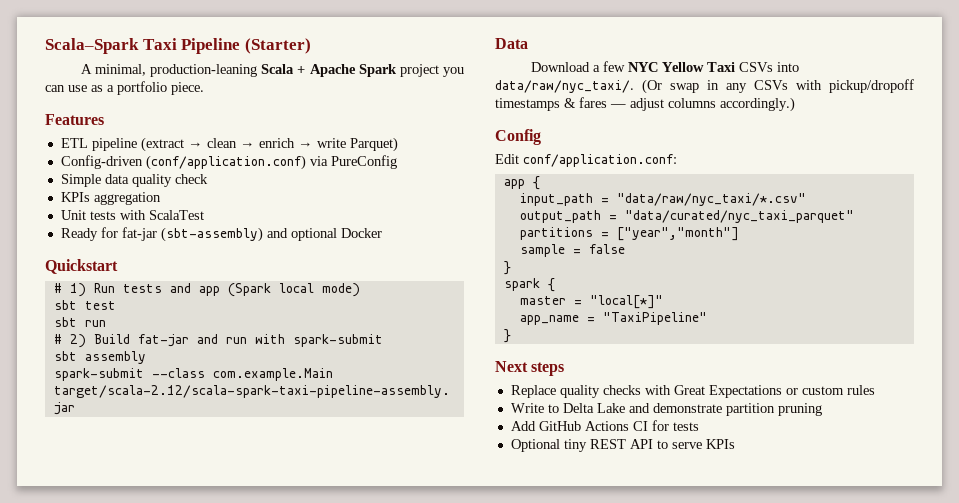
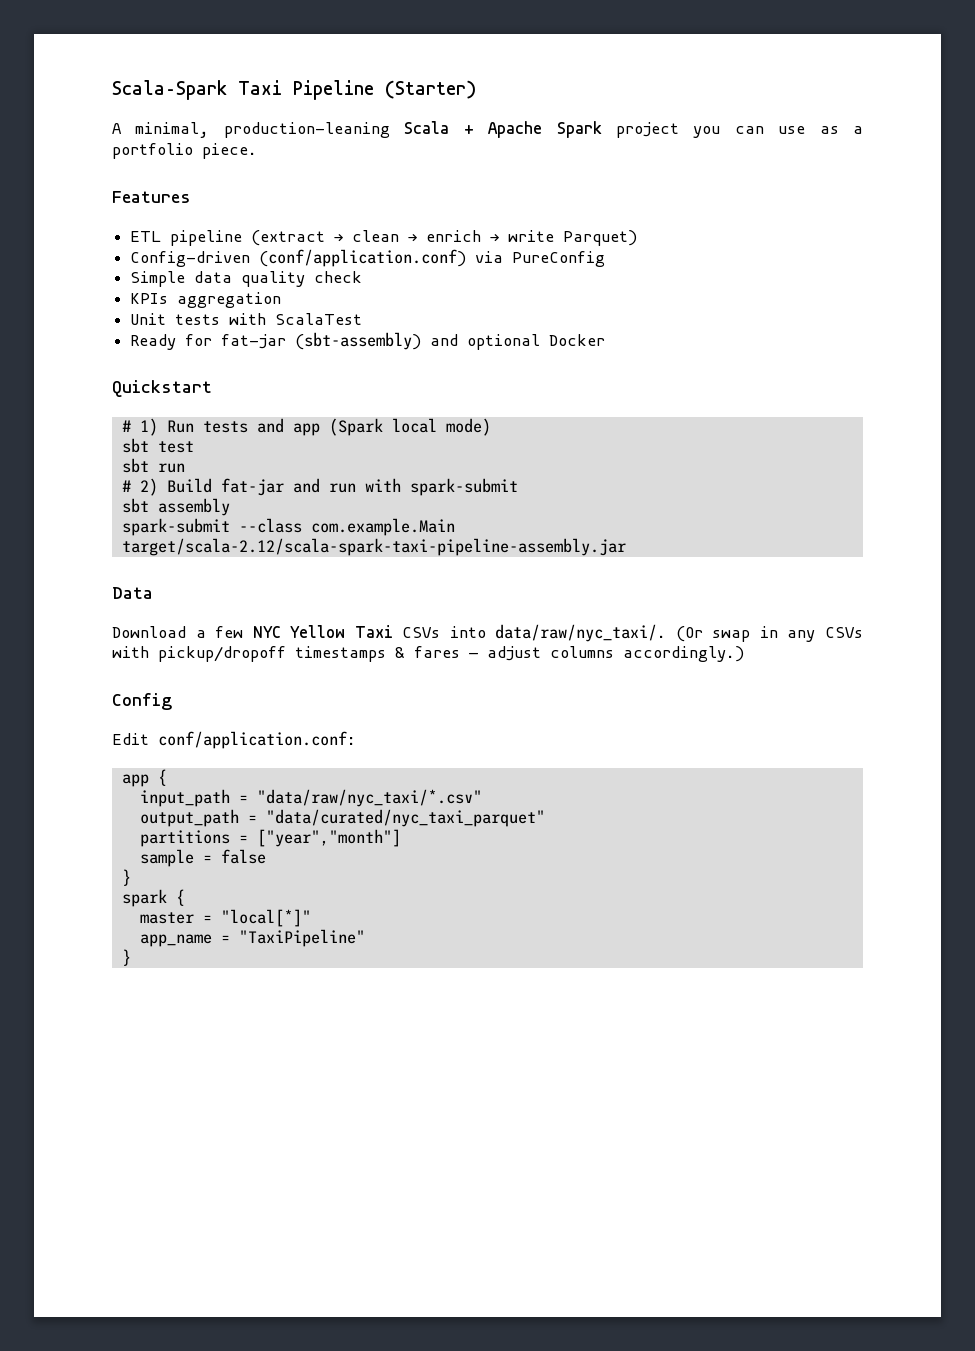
- Next steps
- Replace quality checks with Great Expectations or custom rules
- Write to Delta Lake and demonstrate partition pruning
- Add GitHub Actions CI for tests
- Optional tiny REST API to serve KPIs

